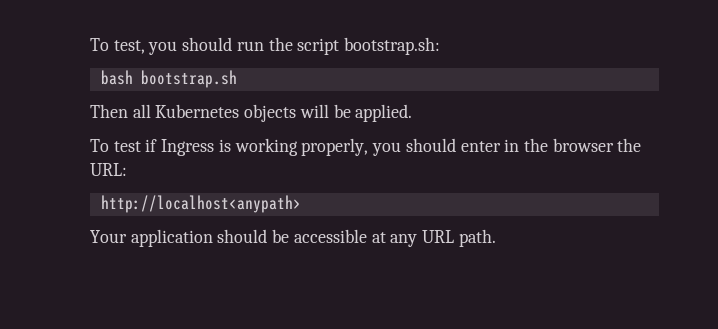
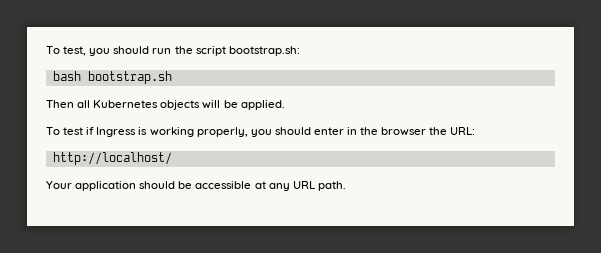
- http://localhost<anypath>
+ http://localhost/

